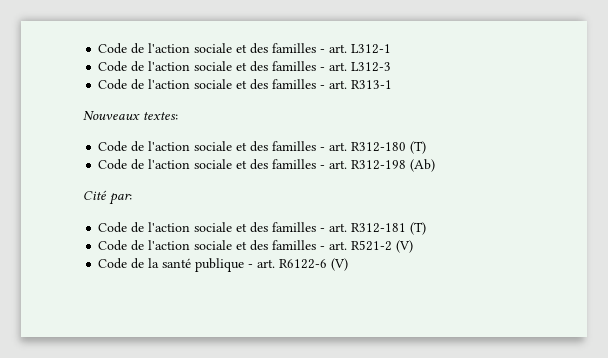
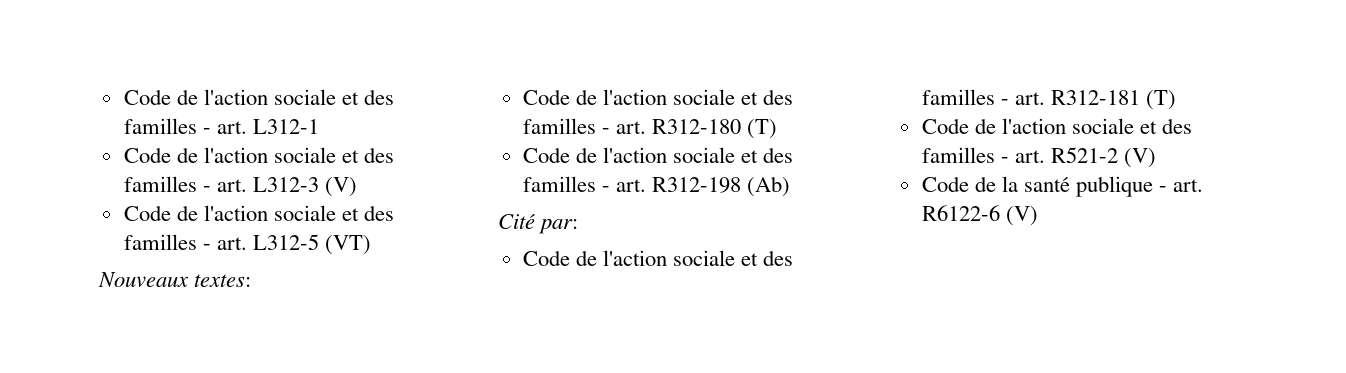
- Code de l'action sociale et des familles - art. L312-3
- Code de l'action sociale et des familles - art. R313-1
+ Code de l'action sociale et des familles - art. L312-3 (V)
+ Code de l'action sociale et des familles - art. L312-5 (VT)

